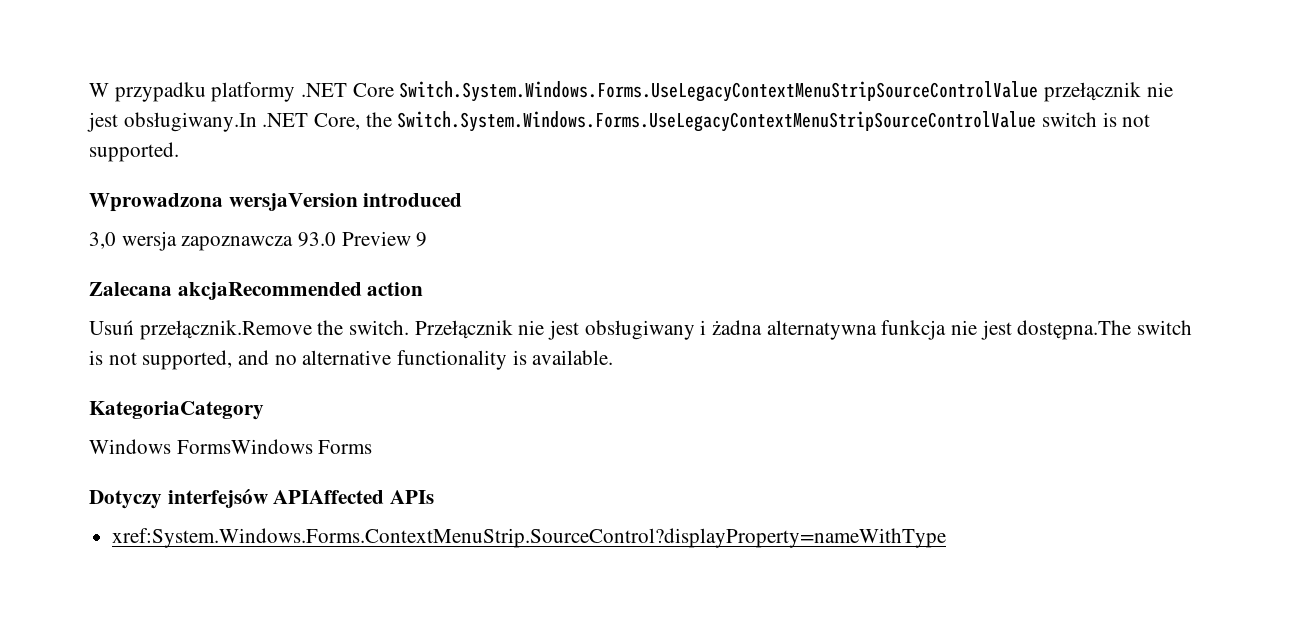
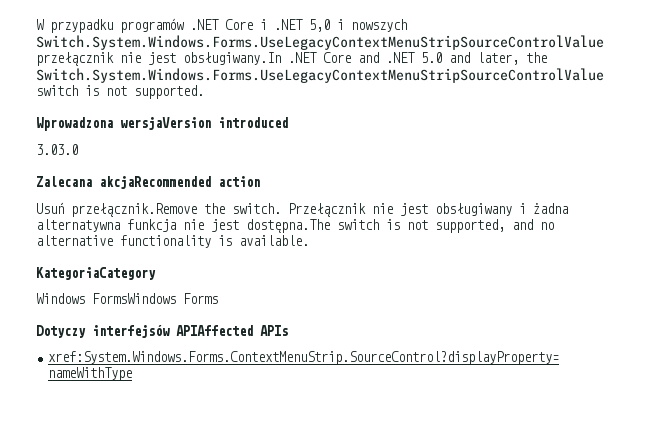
- W przypadku platformy .NET Core Switch.System.Windows.Forms.UseLegacyContextMenuStripSourceControlValue przełącznik nie jest obsługiwany.In .NET Core, the Switch.System.Windows.Forms.UseLegacyContextMenuStripSourceControlValue switch is not supported.
+ W przypadku programów .NET Core i .NET 5,0 i nowszych Switch.System.Windows.Forms.UseLegacyContextMenuStripSourceControlValue przełącznik nie jest obsługiwany.In .NET Core and .NET 5.0 and later, the Switch.System.Windows.Forms.UseLegacyContextMenuStripSourceControlValue switch is not supported.
- 3,0 wersja zapoznawcza 93.0 Preview 9
+ 3.03.0

